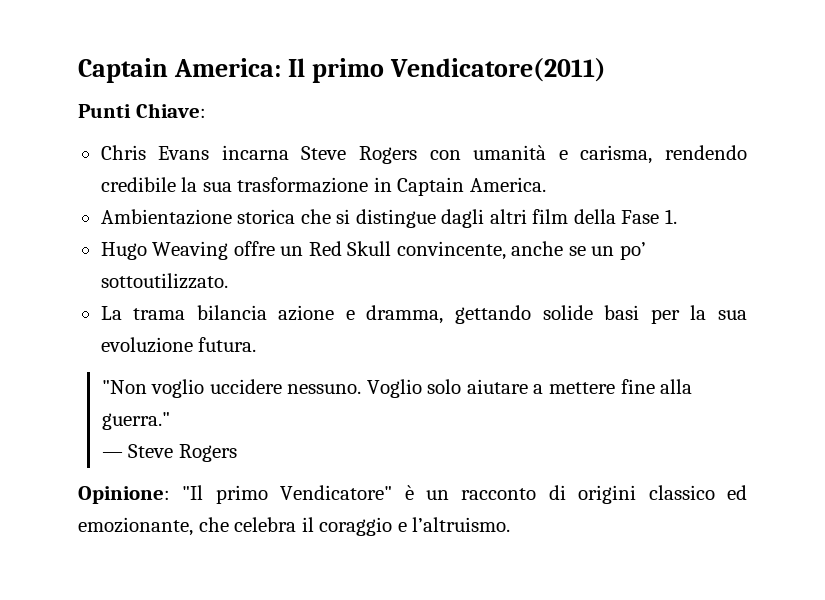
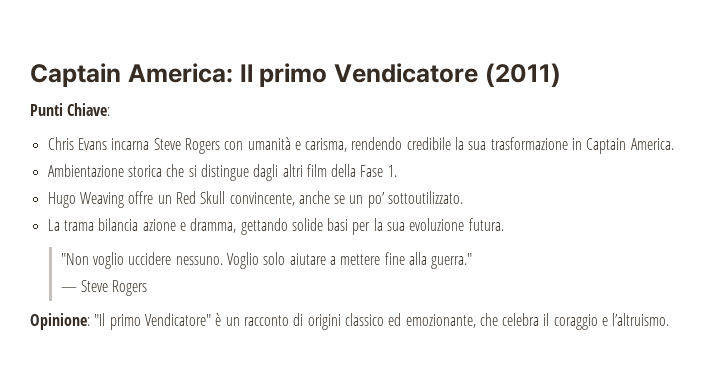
- Captain America: Il primo Vendicatore(2011)
+ Captain America: Il primo Vendicatore (2011)

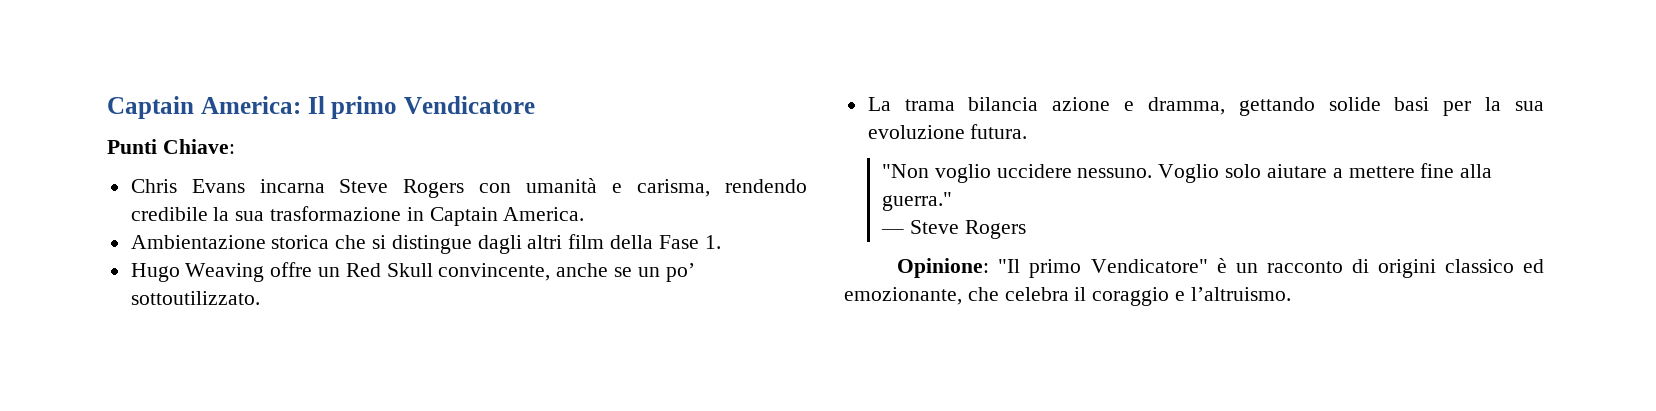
- Captain America: Il primo Vendicatore (2011)
+ Captain America: Il primo Vendicatore

